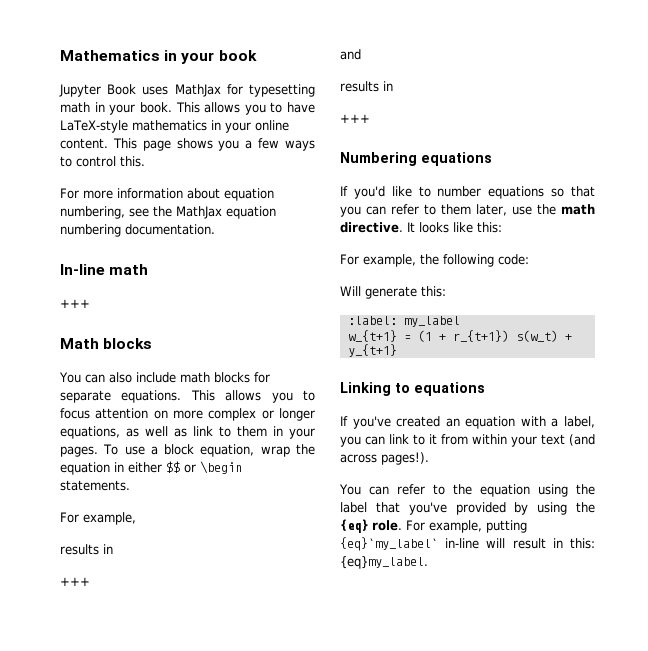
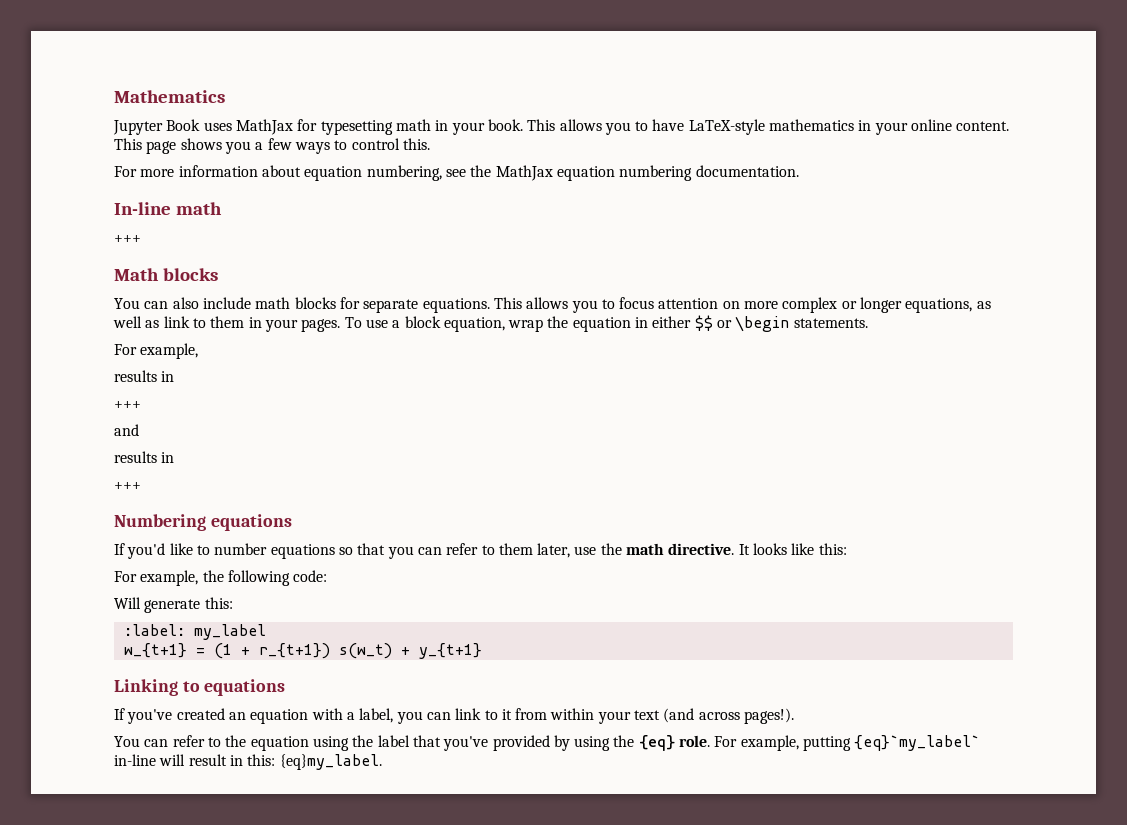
- Mathematics in your book
+ Mathematics

